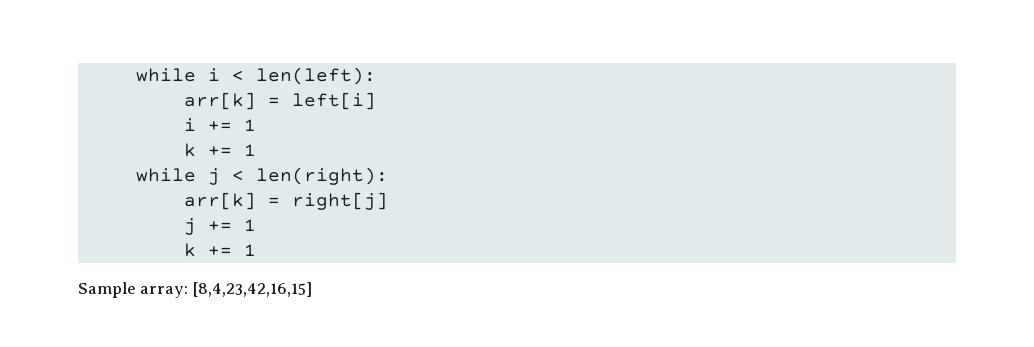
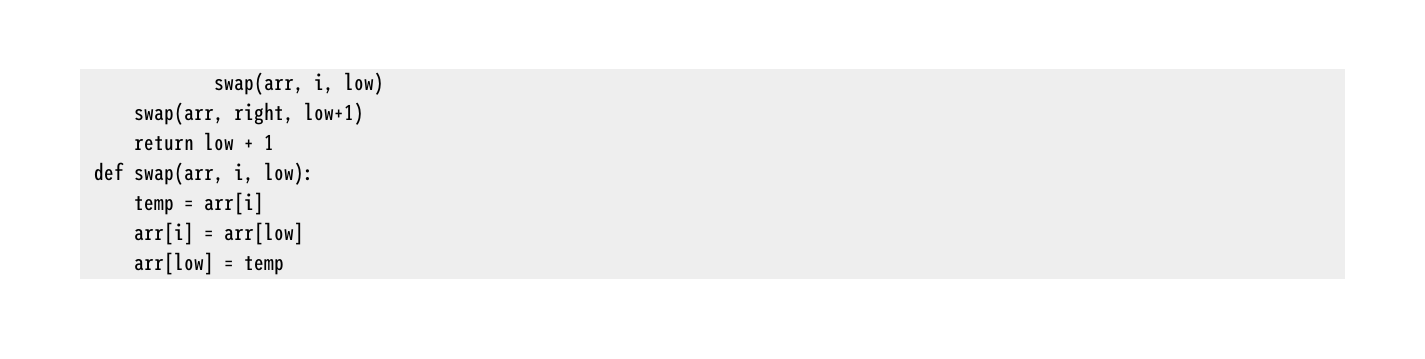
- while i < len(left):
- arr[k] = left[i]
- i += 1
- k += 1
- while j < len(right):
- arr[k] = right[j]
- j += 1
- k += 1
- Sample array: [8,4,23,42,16,15]
+ swap(arr, i, low)
+ swap(arr, right, low+1)
+ return low + 1
+ def swap(arr, i, low):
+ temp = arr[i]
+ arr[i] = arr[low]
+ arr[low] = temp

